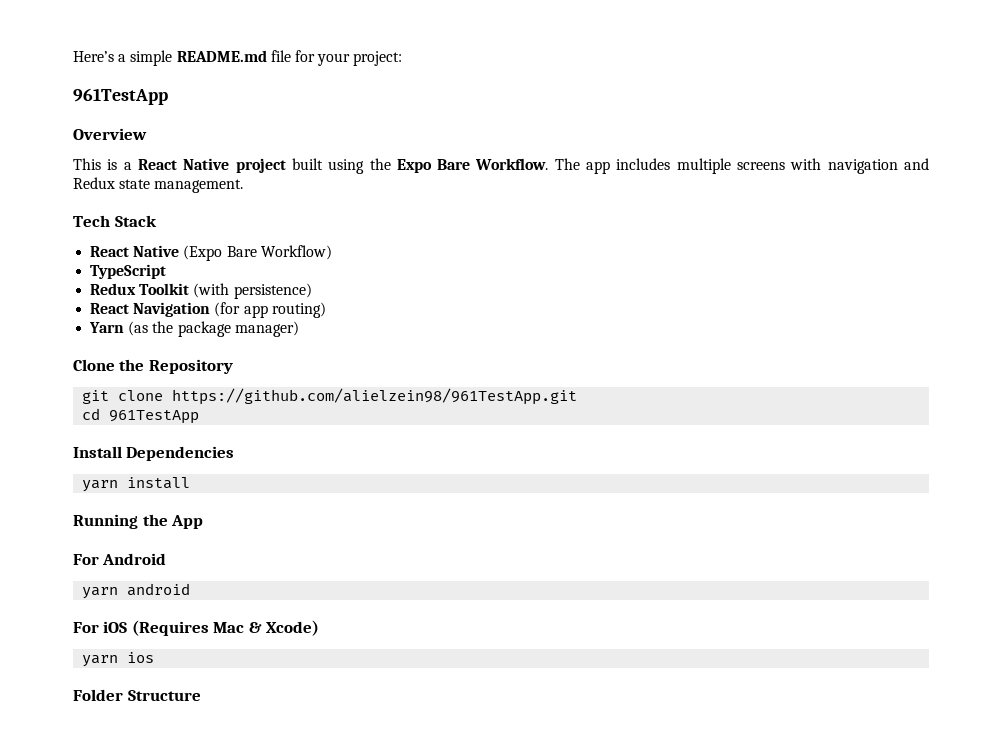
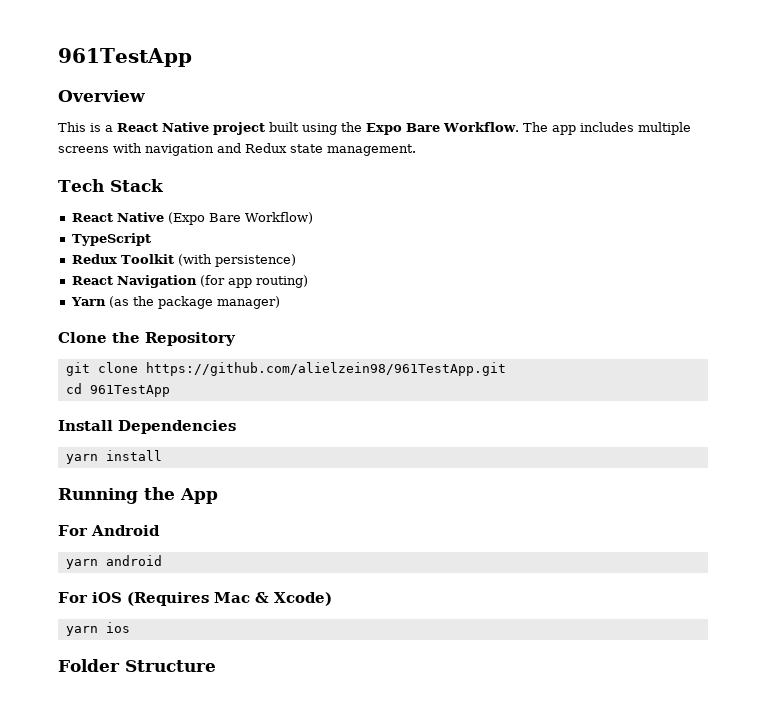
- Here’s a simple README.md file for your project:

